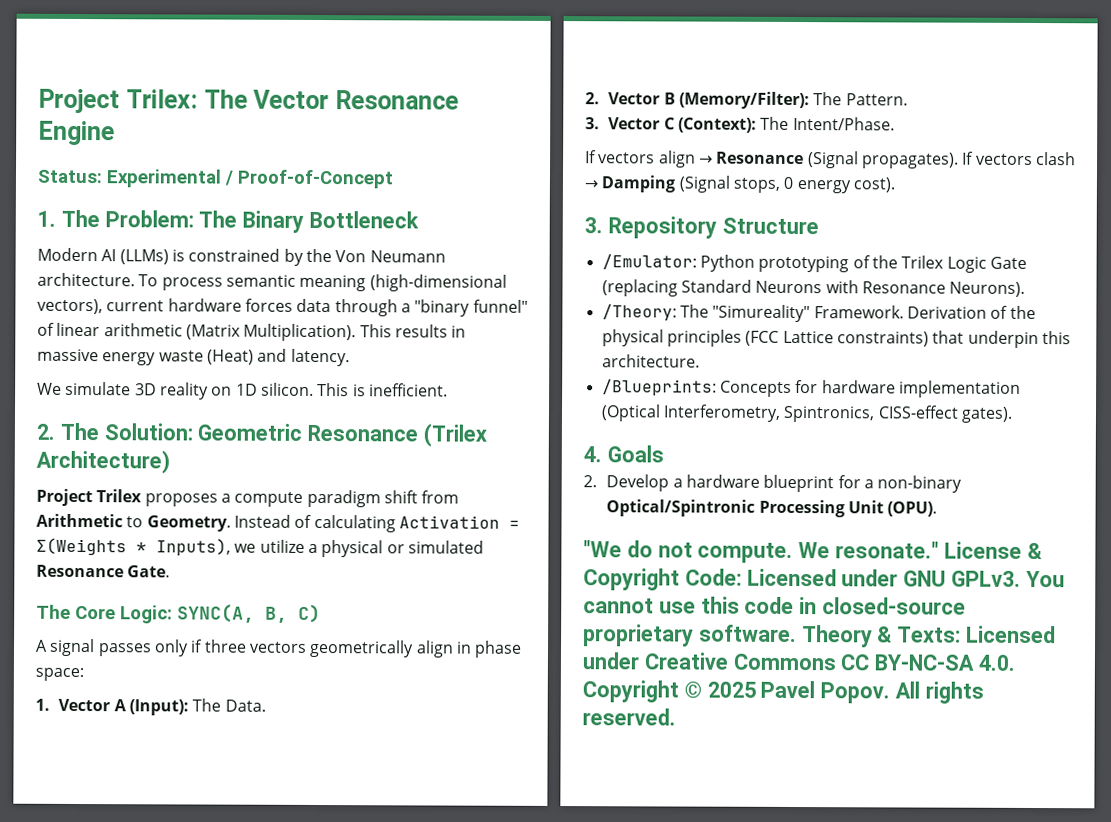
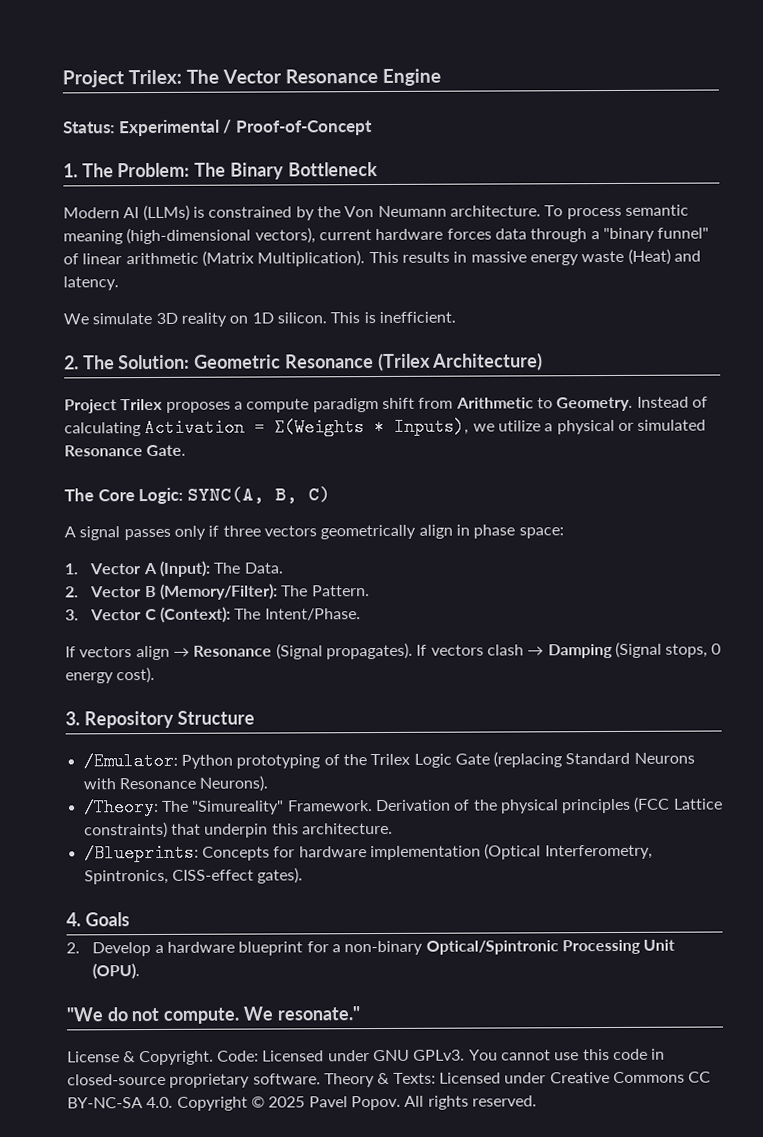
- We resonate." License & Copyright Code: Licensed under GNU GPLv3.
+ We resonate."
+ License & Copyright. Code: Licensed under GNU GPLv3.

